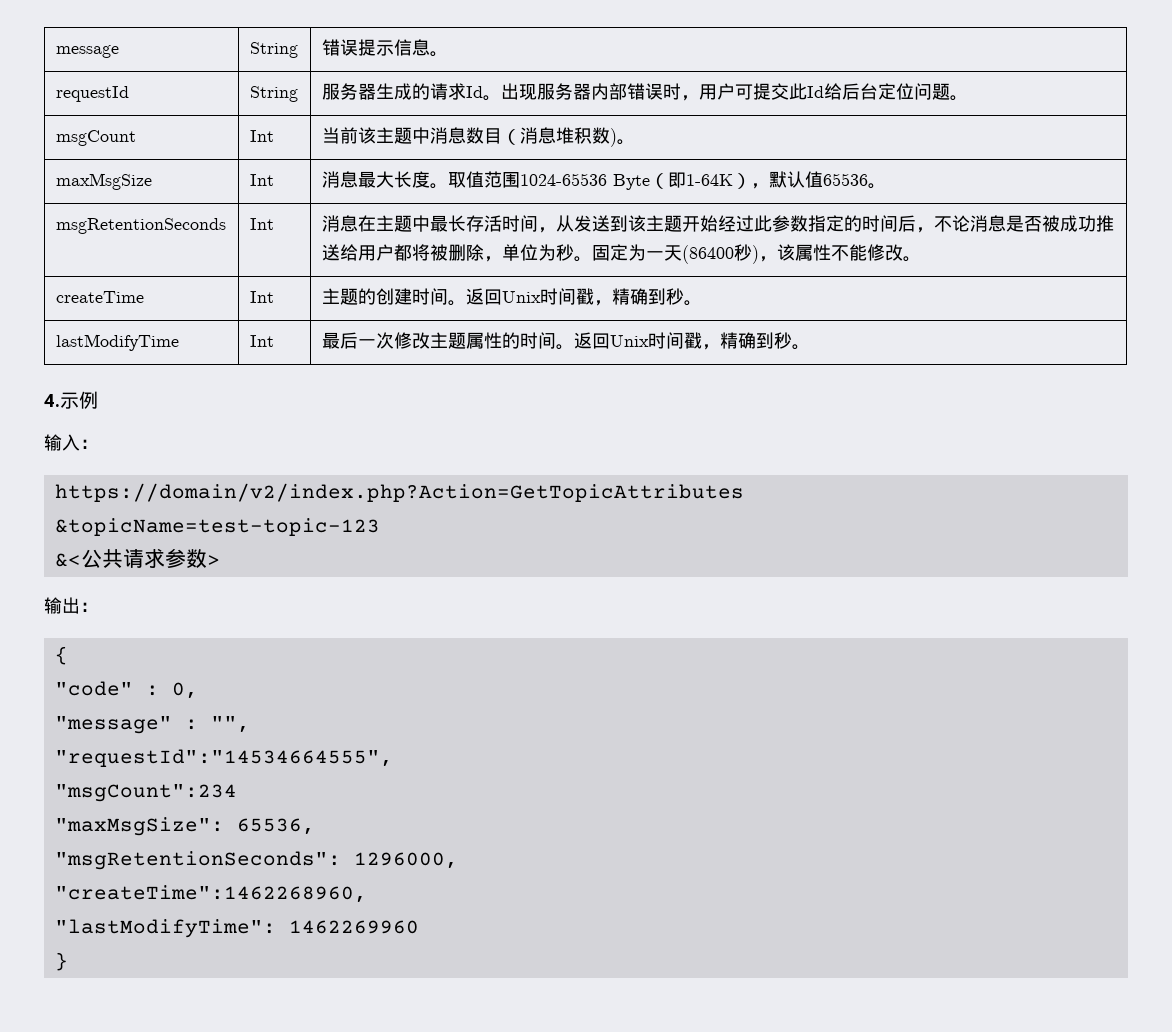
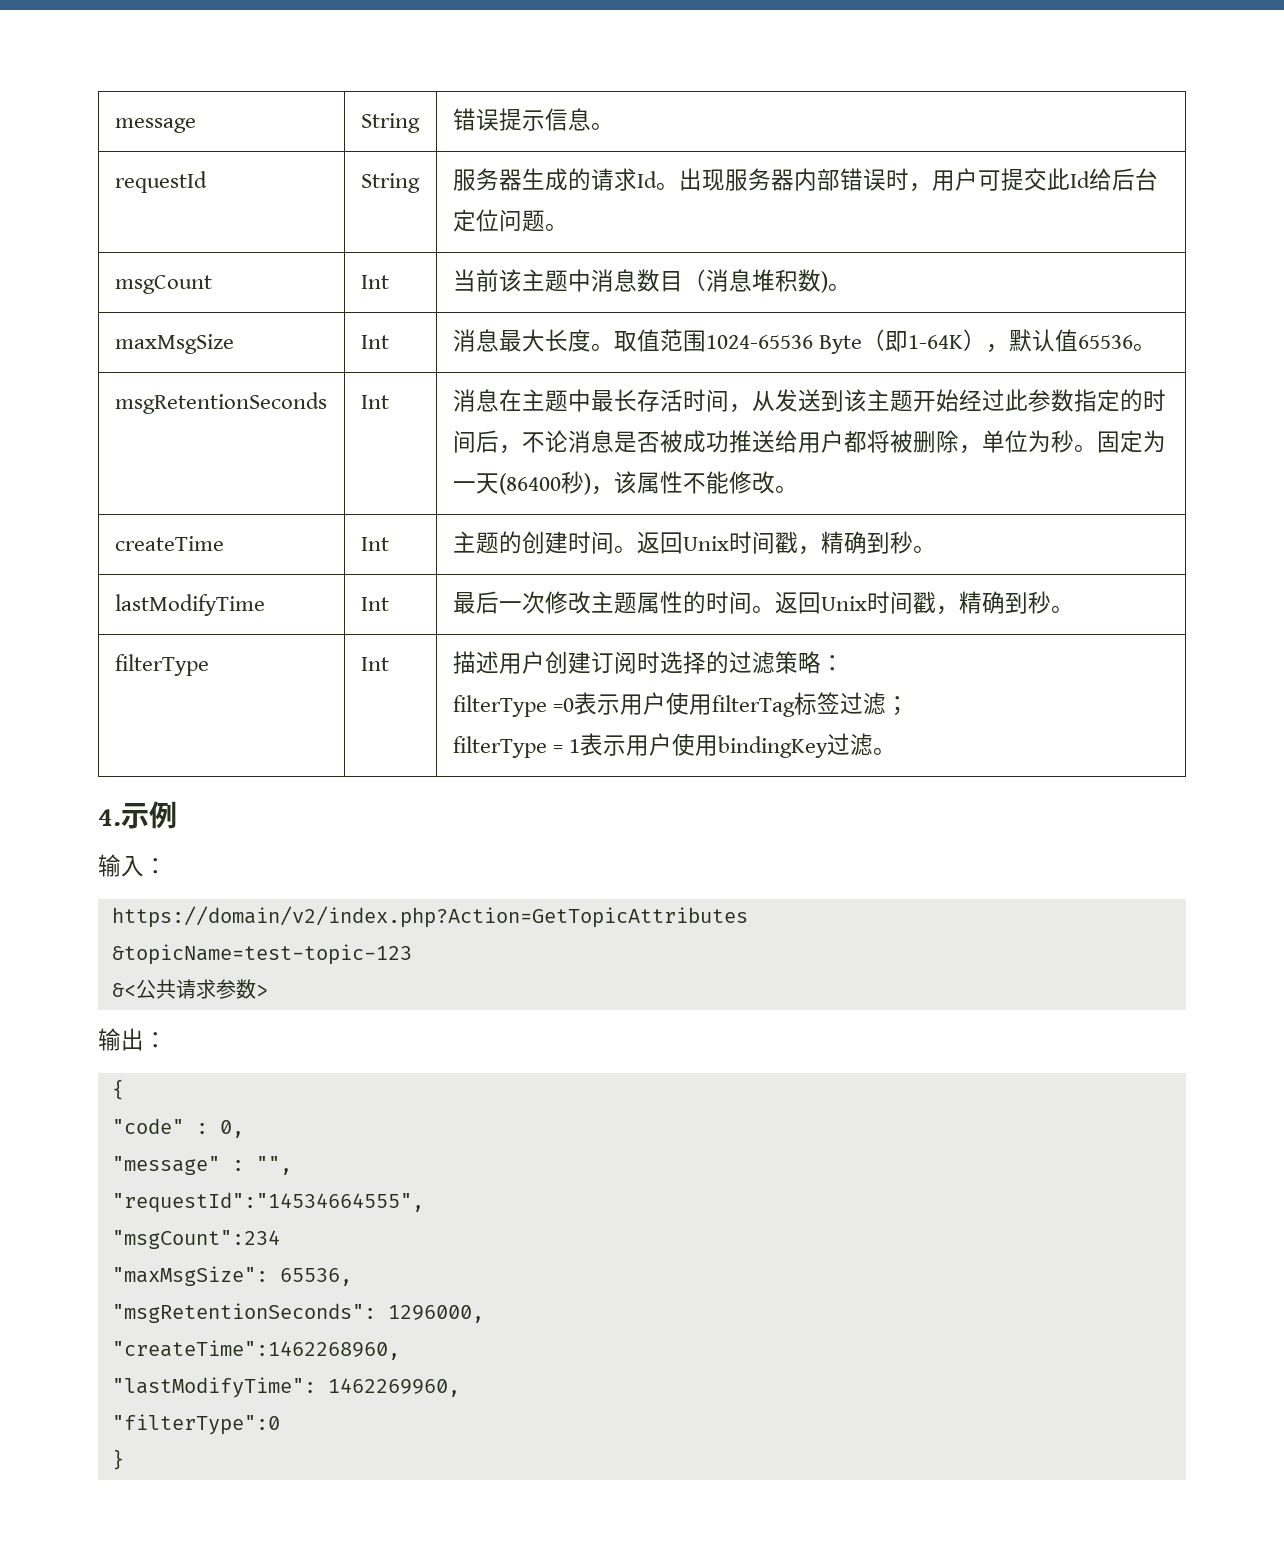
+ filterType | Int | 描述用户创建订阅时选择的过滤策略：
+ filterType =0表示用户使用filterTag标签过滤；
+ filterType = 1表示用户使用bindingKey过滤。
- "lastModifyTime": 1462269960
+ "lastModifyTime": 1462269960,
+ "filterType":0

